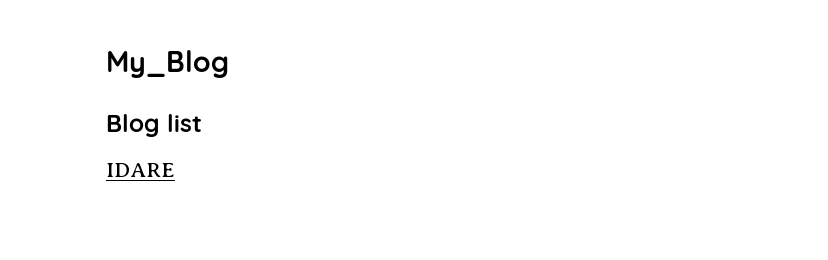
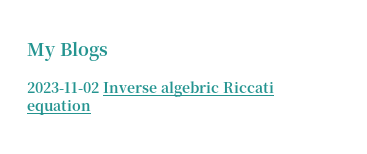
- My_Blog
- Blog list
- IDARE
+ My Blogs
+ 2023-11-02 Inverse algebric Riccati equation

